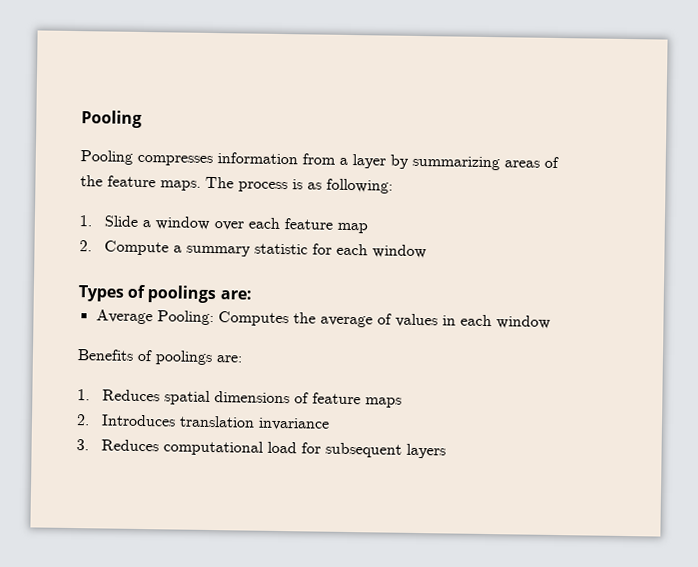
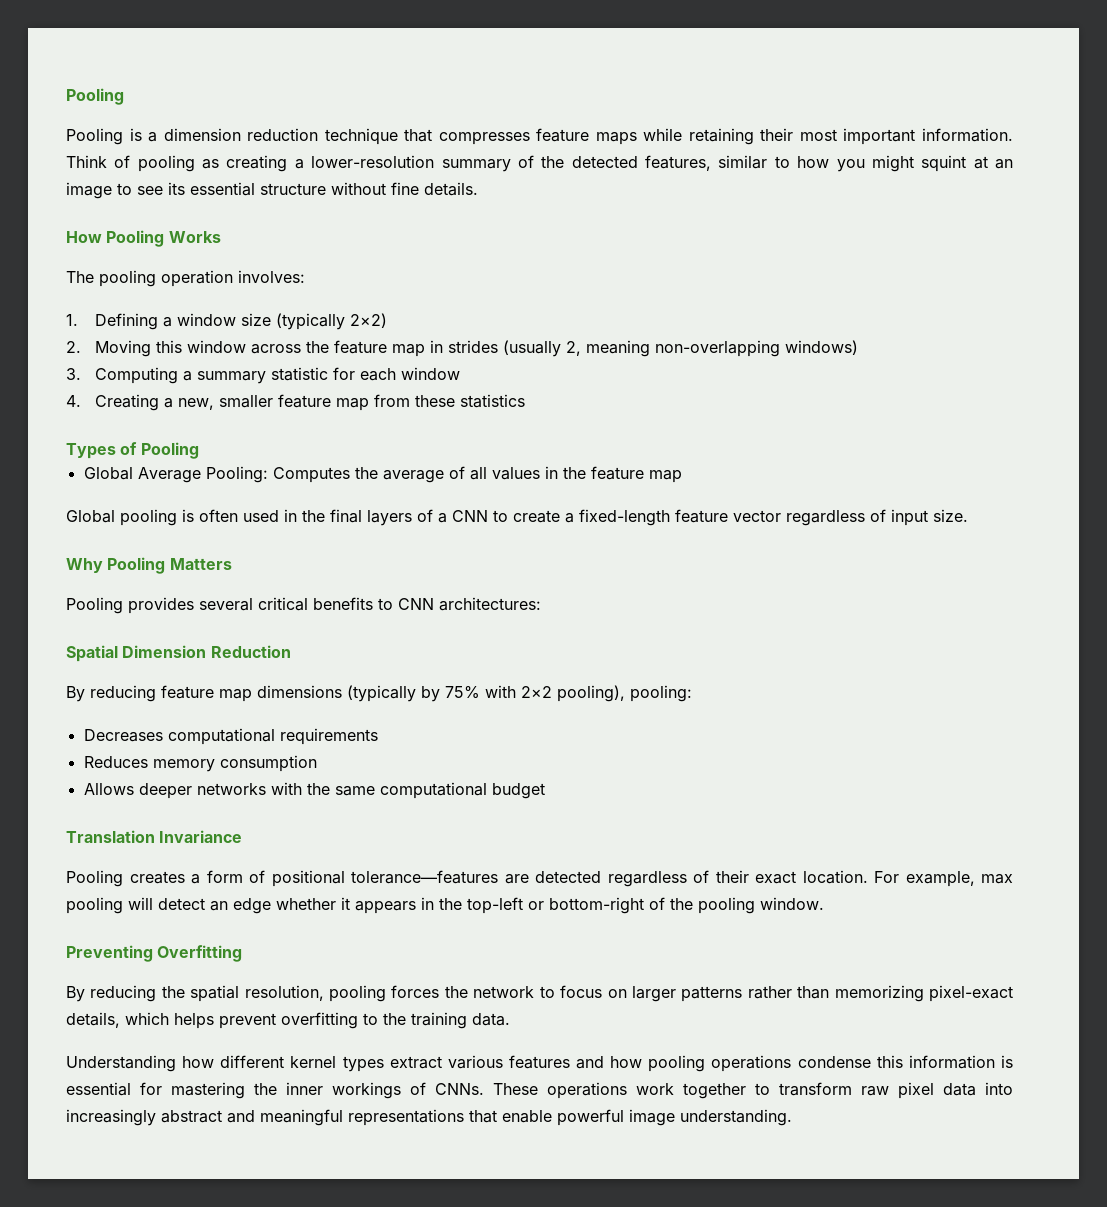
- Pooling compresses information from a layer by summarizing areas of the feature maps. The process is as following:
- 1. Slide a window over each feature map
- 2. Compute a summary statistic for each window
+ Pooling is a dimension reduction technique that compresses feature maps while retaining their most important information. Think of pooling as creating a lower-resolution summary of the detected features, similar to how you might squint at an image to see its essential structure without fine details.
+ How Pooling Works
+ The pooling operation involves:
+ 1. Defining a window size (typically 2×2)
+ 2. Moving this window across the feature map in strides (usually 2, meaning non-overlapping windows)
+ 3. Computing a summary statistic for each window
+ 4. Creating a new, smaller feature map from these statistics
- Types of poolings are:
- Average Pooling: Computes the average of values in each window
- Benefits of poolings are:
- 1. Reduces spatial dimensions of feature maps
- 2. Introduces translation invariance
- 3. Reduces computational load for subsequent layers
+ Types of Pooling
+ Global Average Pooling: Computes the average of all values in the feature map
+ Global pooling is often used in the final layers of a CNN to create a fixed-length feature vector regardless of input size.
+ Why Pooling Matters
+ Pooling provides several critical benefits to CNN architectures:
+ Spatial Dimension Reduction
+ By reducing feature map dimensions (typically by 75% with 2×2 pooling), pooling:
+ Decreases computational requirements
+ Reduces memory consumption
+ Allows deeper networks with the same computational budget
+ Translation Invariance
+ Pooling creates a form of positional tolerance—features are detected regardless of their exact location. For example, max pooling will detect an edge whether it appears in the top-left or bottom-right of the pooling window.
+ Preventing Overfitting
+ By reducing the spatial resolution, pooling forces the network to focus on larger patterns rather than memorizing pixel-exact details, which helps prevent overfitting to the training data.
+ Understanding how different kernel types extract various features and how pooling operations condense this information is essential for mastering the inner workings of CNNs. These operations work together to transform raw pixel data into increasingly abstract and meaningful representations that enable powerful image understanding.

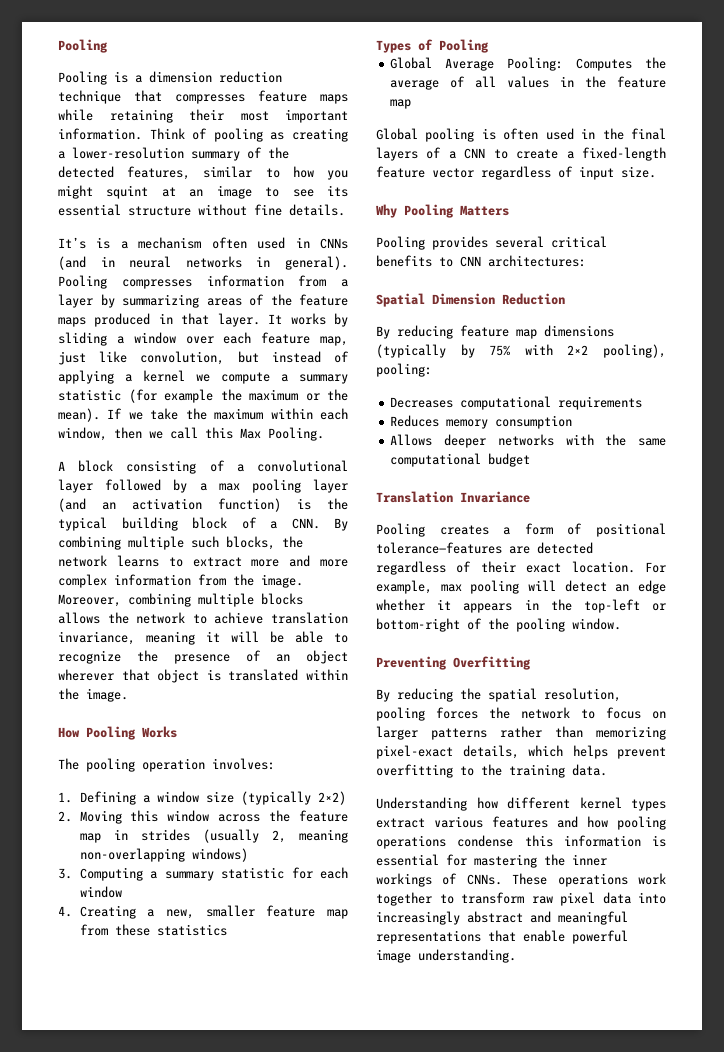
+ It’s is a mechanism often used in CNNs (and in neural networks in general). Pooling compresses information from a layer by summarizing areas of the feature maps produced in that layer. It works by sliding a window over each feature map, just like convolution, but instead of applying a kernel we compute a summary statistic (for example the maximum or the mean). If we take the maximum within each window, then we call this Max Pooling.
+ A block consisting of a convolutional layer followed by a max pooling layer (and an activation function) is the typical building block of a CNN. By combining multiple such blocks, the network learns to extract more and more complex information from the image. Moreover, combining multiple blocks allows the network to achieve translation invariance, meaning it will be able to recognize the presence of an object wherever that object is translated within the image.

